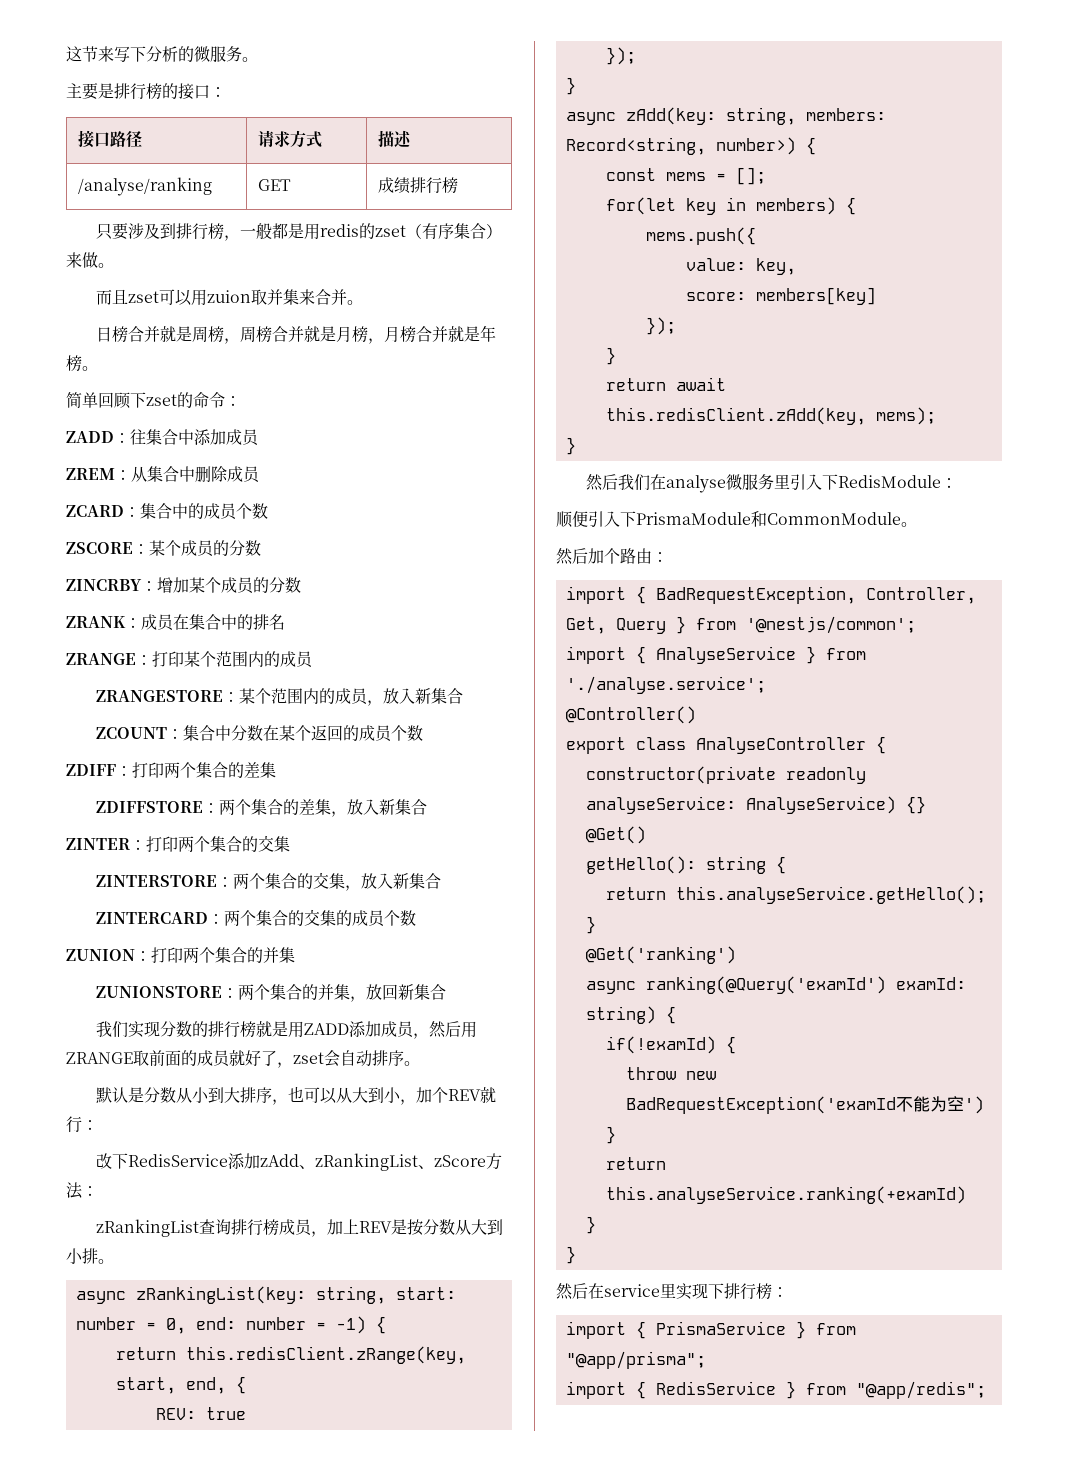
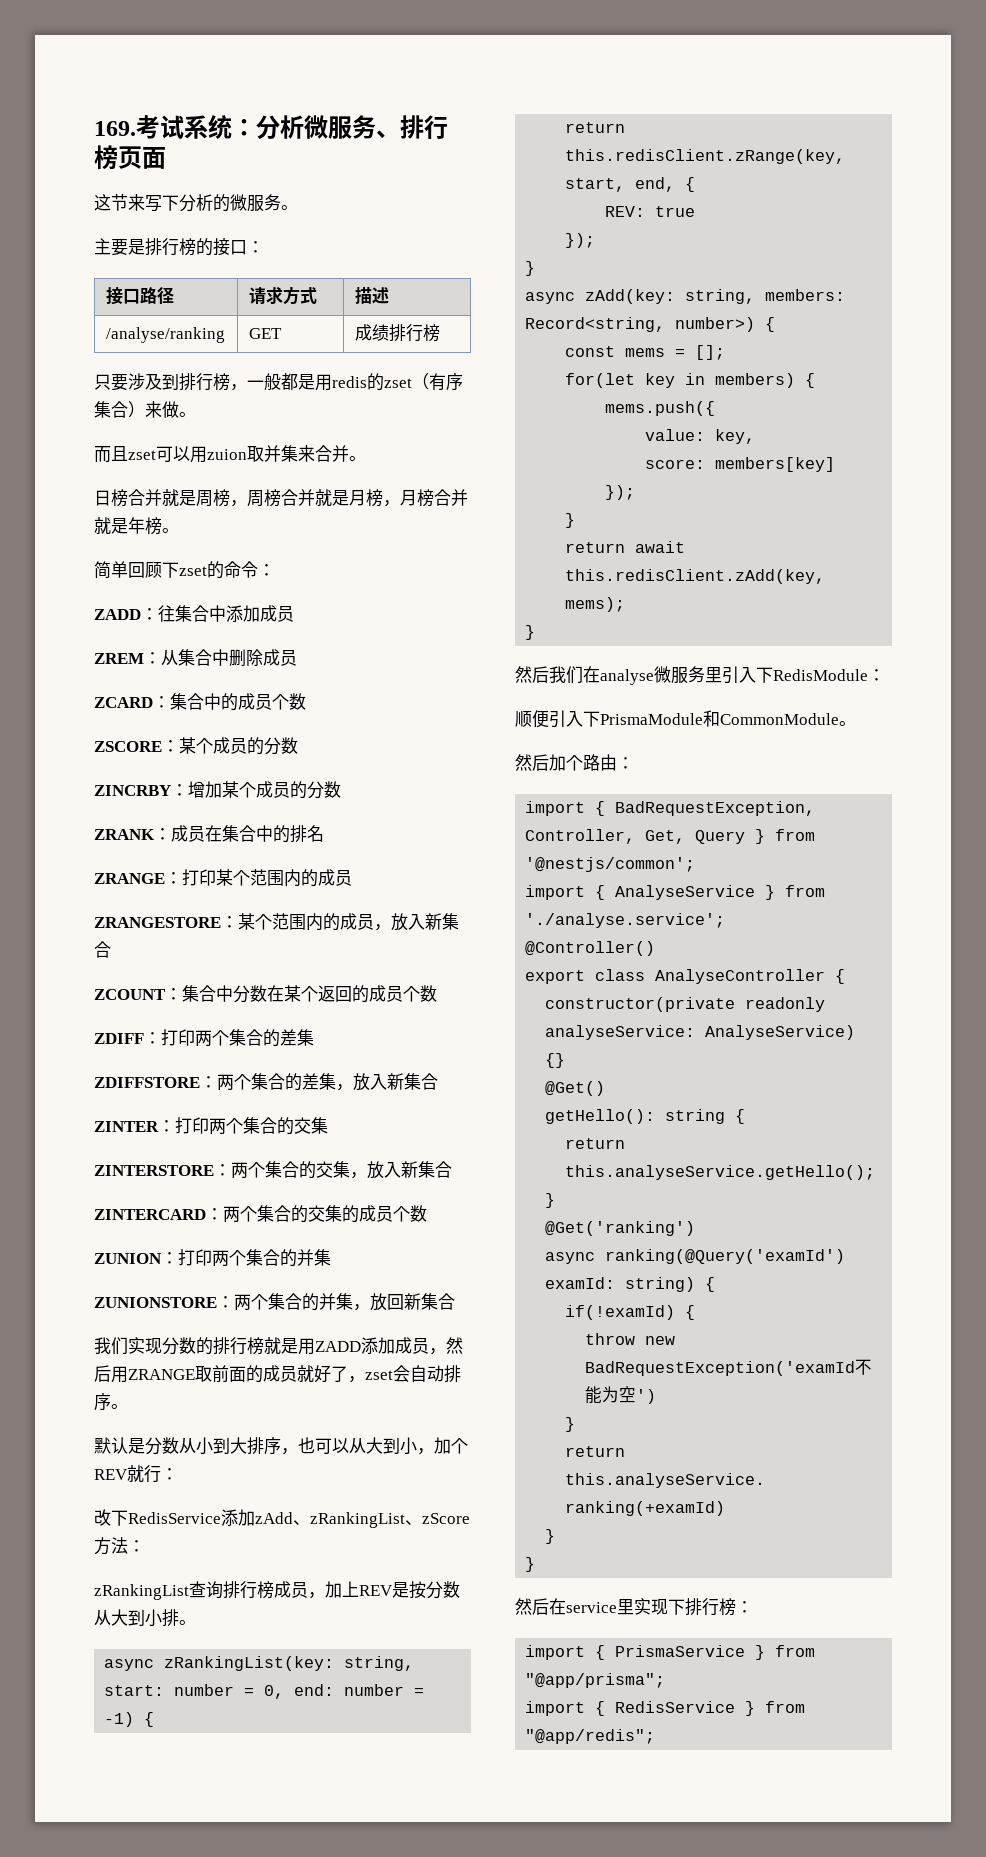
+ 169.考试系统：分析微服务、排行榜页面

